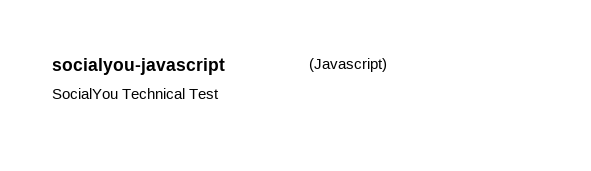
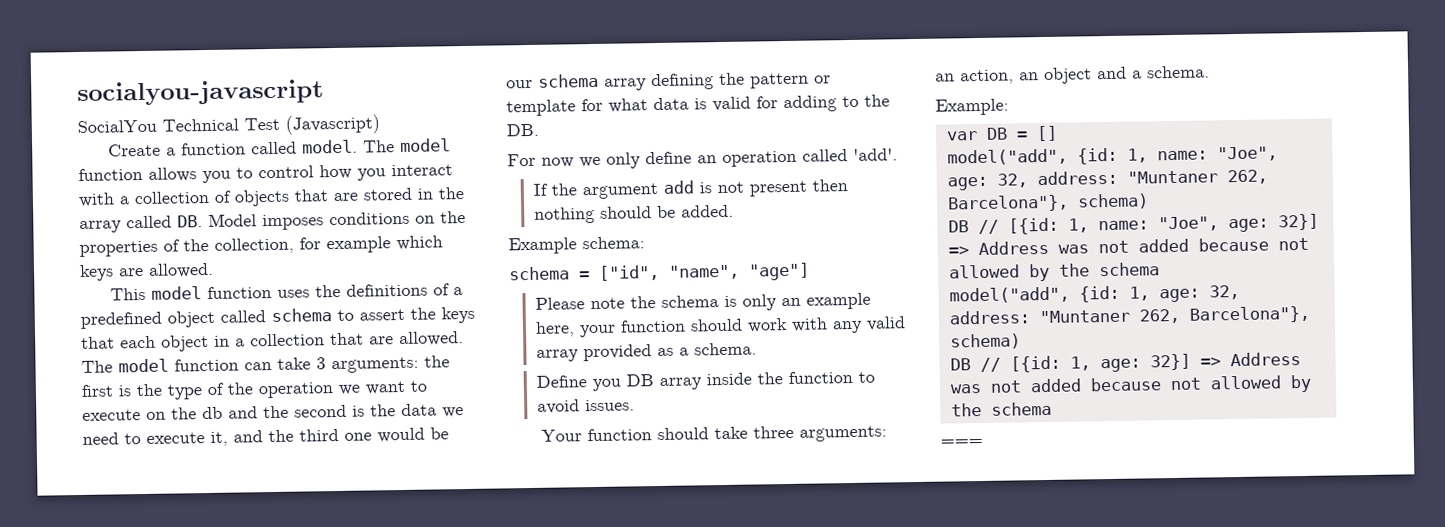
+ Create a function called model. The model function allows you to control how you interact with a collection of objects that are stored in the array called DB. Model imposes conditions on the properties of the collection, for example which keys are allowed.
+ This model function uses the definitions of a predefined object called schema to assert the keys that each object in a collection that are allowed. The model function can take 3 arguments: the first is the type of the operation we want to execute on the db and the second is the data we need to execute it, and the third one would be our schema array defining the pattern or template for what data is valid for adding to the DB.
+ For now we only define an operation called 'add'.
+ If the argument add is not present then nothing should be added.
+ Example schema:
+ schema = ["id", "name", "age"]
+ Please note the schema is only an example here, your function should work with any valid array provided as a schema.
+ Define you DB array inside the function to avoid issues.
+ Your function should take three arguments: an action, an object and a schema.
+ Example:
+ var DB = []
+ model("add", {id: 1, name: "Joe", age: 32, address: "Muntaner 262, Barcelona"}, schema)
+ DB // [{id: 1, name: "Joe", age: 32}] => Address was not added because not allowed by the schema
+ model("add", {id: 1, age: 32, address: "Muntaner 262, Barcelona"}, schema)
+ DB // [{id: 1, age: 32}] => Address was not added because not allowed by the schema
+ ===

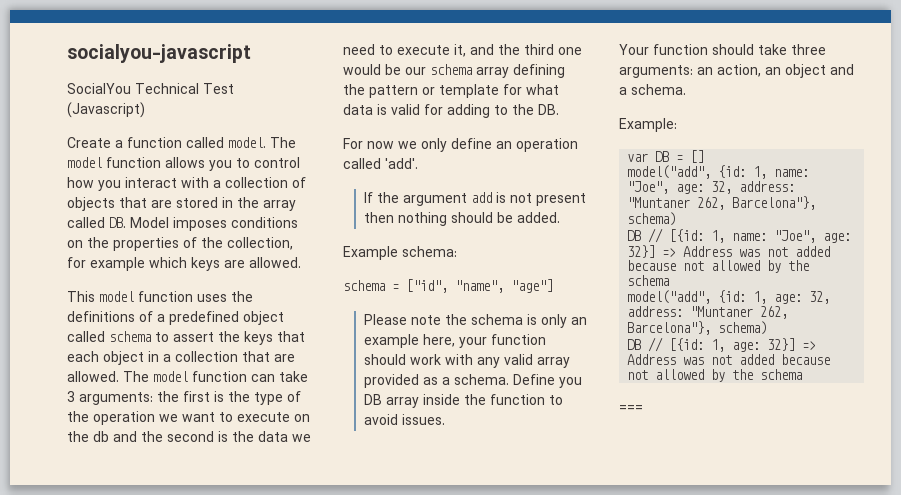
- Please note the schema is only an example here, your function should work with any valid array provided as a schema.
- Define you DB array inside the function to avoid issues.
+ Please note the schema is only an example here, your function should work with any valid array provided as a schema. Define you DB array inside the function to avoid issues.

